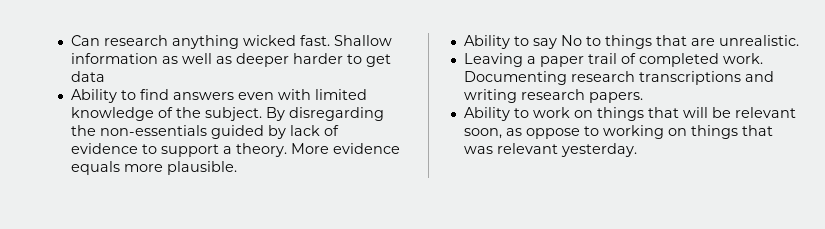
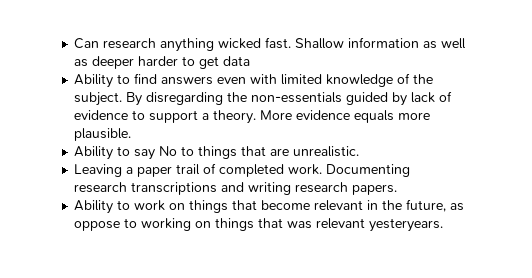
- Ability to work on things that will be relevant soon, as oppose to working on things that was relevant yesterday.
+ Ability to work on things that become relevant in the future, as oppose to working on things that was relevant yesteryears.

